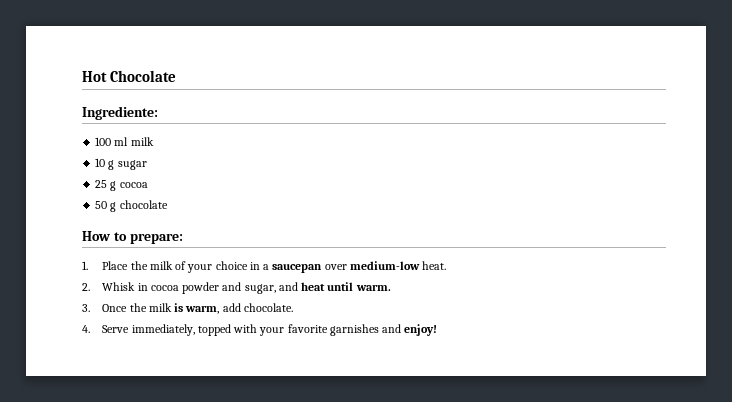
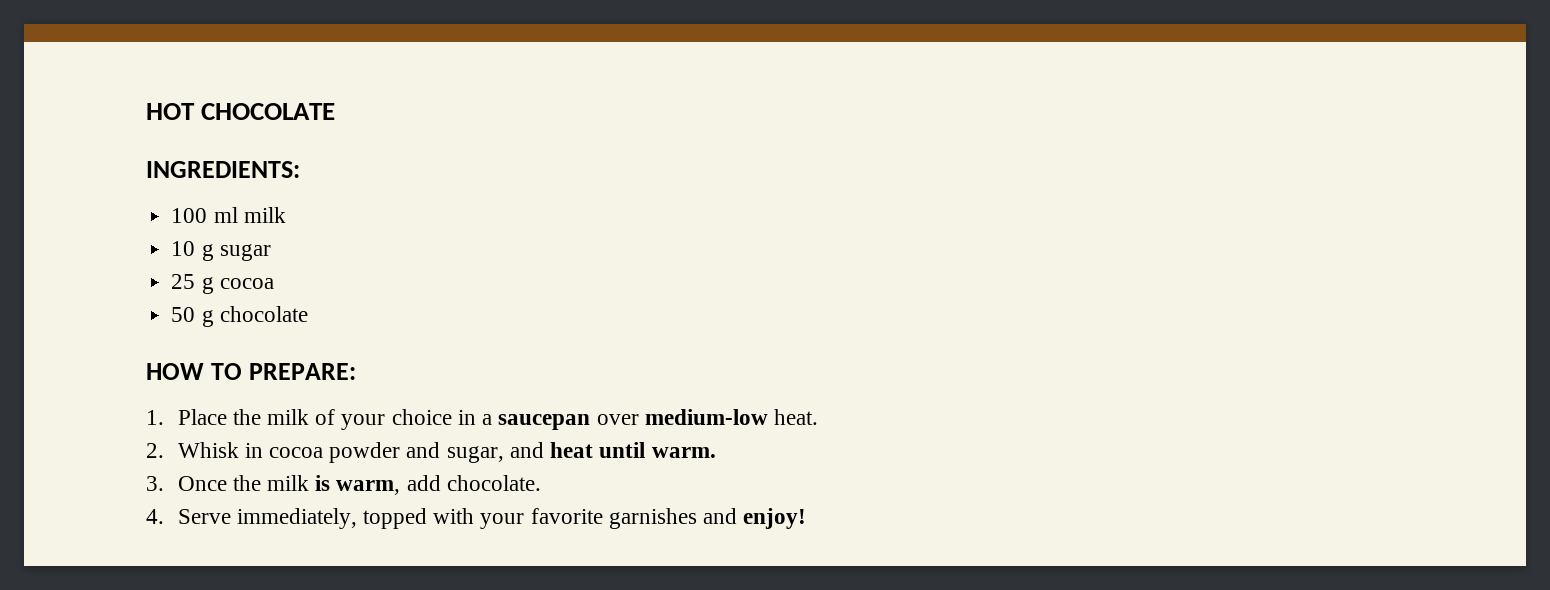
- Hot Chocolate
- Ingrediente:
+ HOT CHOCOLATE
+ INGREDIENTS:
- How to prepare:
+ HOW TO PREPARE:

